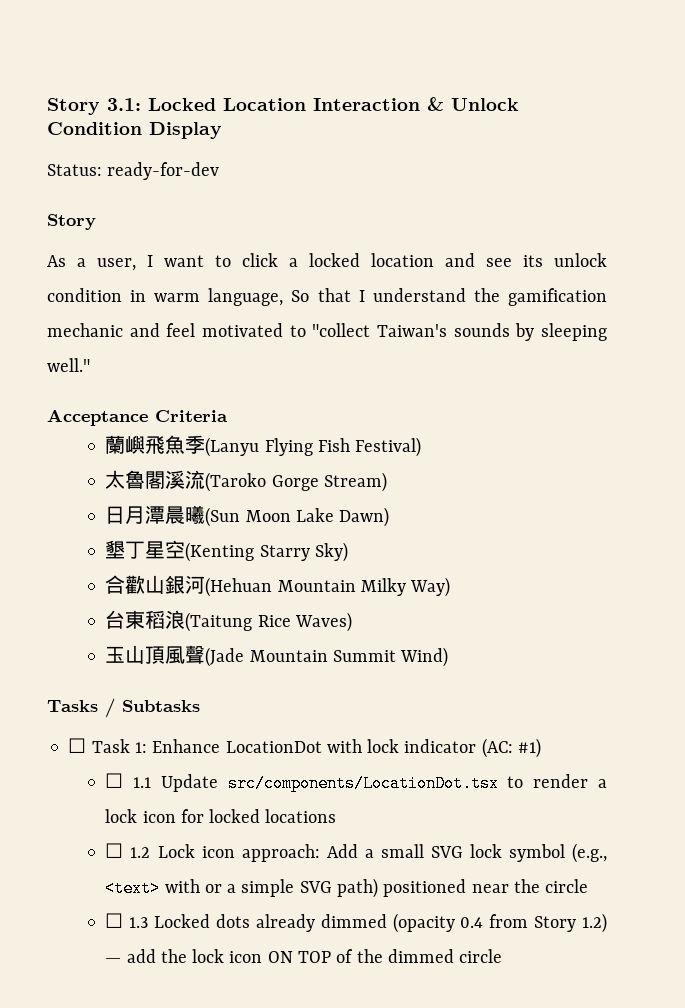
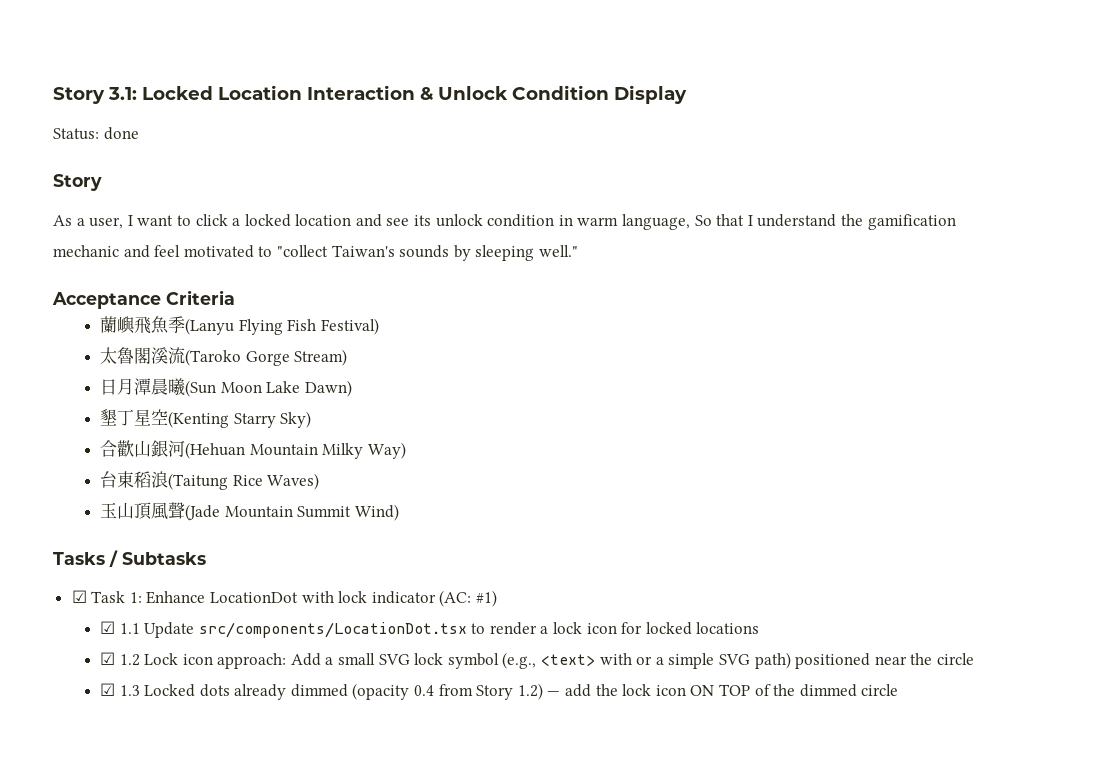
- Status: ready-for-dev
+ Status: done
- ☐ Task 1: Enhance LocationDot with lock indicator (AC: #1)
+ ☑ Task 1: Enhance LocationDot with lock indicator (AC: #1)
- ☐ 1.1 Update src/components/LocationDot.tsx to render a lock icon for locked locations
+ ☑ 1.1 Update src/components/LocationDot.tsx to render a lock icon for locked locations
- ☐ 1.2 Lock icon approach: Add a small SVG lock symbol (e.g., <text> with or a simple SVG path) positioned near the circle
+ ☑ 1.2 Lock icon approach: Add a small SVG lock symbol (e.g., <text> with or a simple SVG path) positioned near the circle
- ☐ 1.3 Locked dots already dimmed (opacity 0.4 from Story 1.2) — add the lock icon ON TOP of the dimmed circle
+ ☑ 1.3 Locked dots already dimmed (opacity 0.4 from Story 1.2) — add the lock icon ON TOP of the dimmed circle

